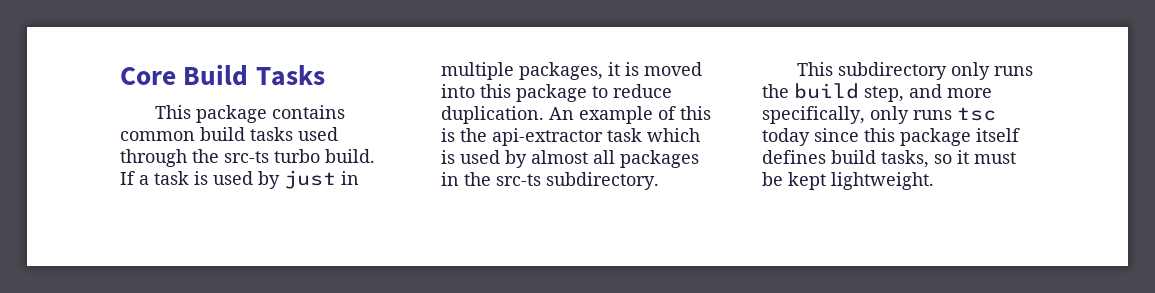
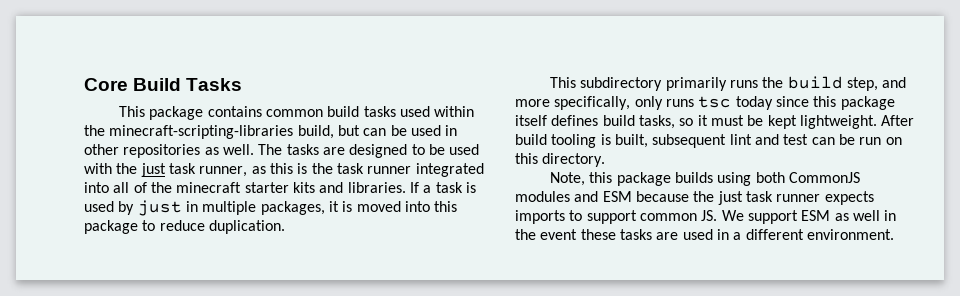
- This package contains common build tasks used through the src-ts turbo build.
+ This package contains common build tasks used within the minecraft-scripting-libraries build, but can be used in other repositories as well. The tasks are designed to be used with the just task runner, as this is the task runner integrated into all of the minecraft starter kits and libraries.
- An example of this is the api-extractor task which is used by almost all packages in the src-ts subdirectory.
- This subdirectory only runs the build step, and more specifically, only runs tsc today since this package itself defines build tasks, so it must be kept lightweight.
+ This subdirectory primarily runs the build step, and more specifically, only runs tsc today since this package itself defines build tasks, so it must be kept lightweight.
+ After build tooling is built, subsequent lint and test can be run on this directory.
+ Note, this package builds using both CommonJS modules and ESM because the just task runner expects imports to support common JS. We support ESM as well in the event these tasks are used in a different environment.

